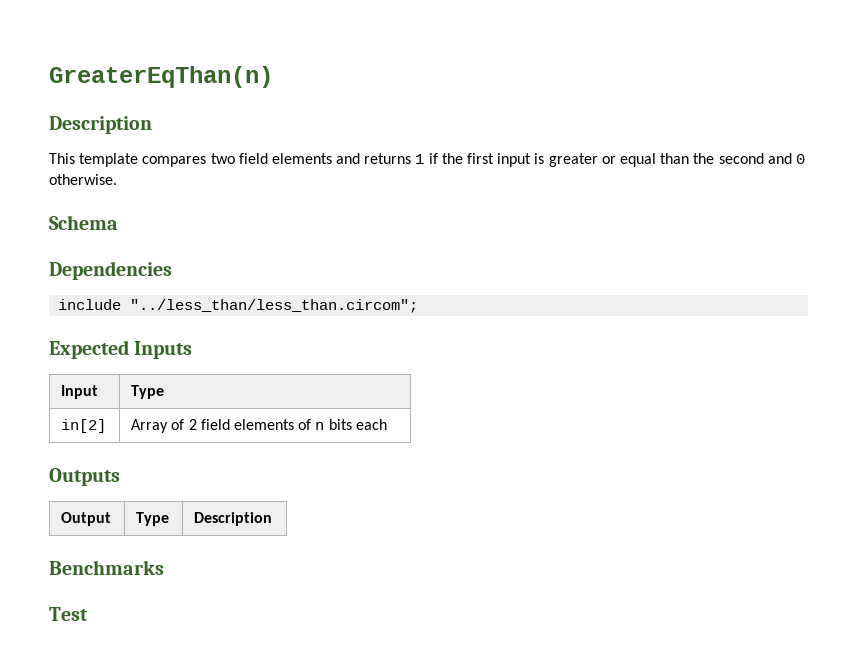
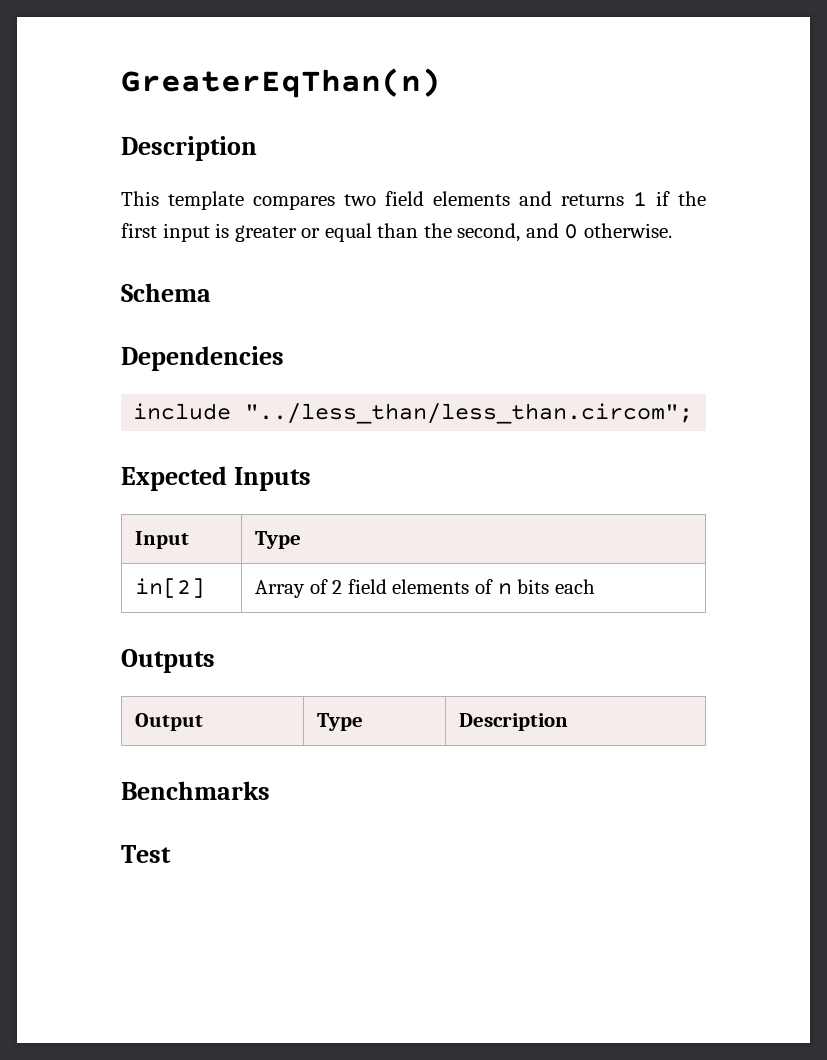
- This template compares two field elements and returns 1 if the first input is greater or equal than the second and 0 otherwise.
+ This template compares two field elements and returns 1 if the first input is greater or equal than the second, and 0 otherwise.

